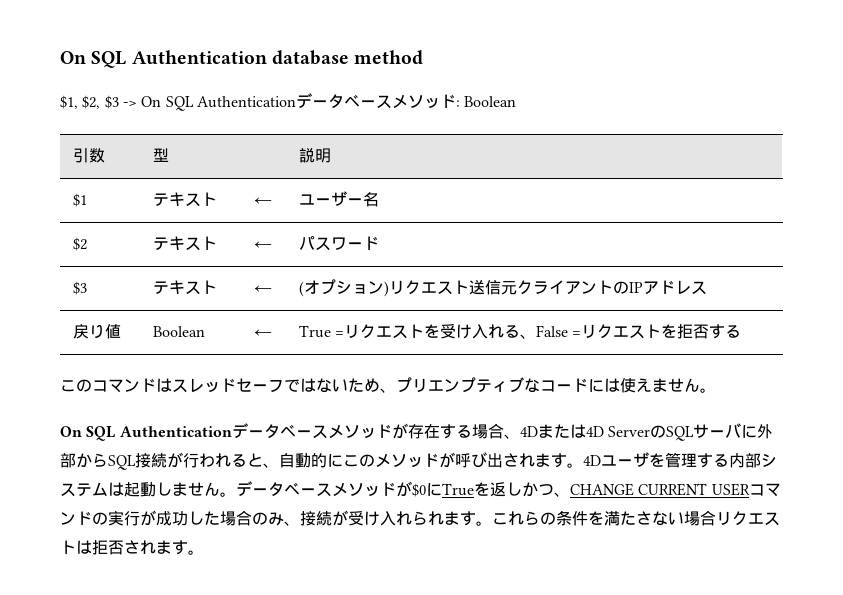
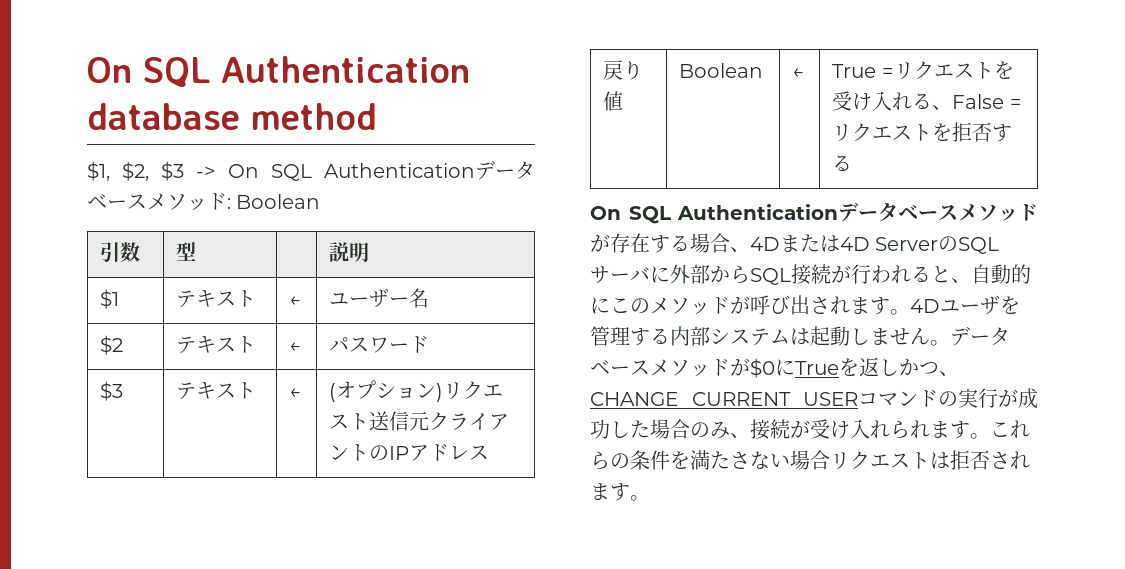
- このコマンドはスレッドセーフではないため、プリエンプティブなコードには使えません。

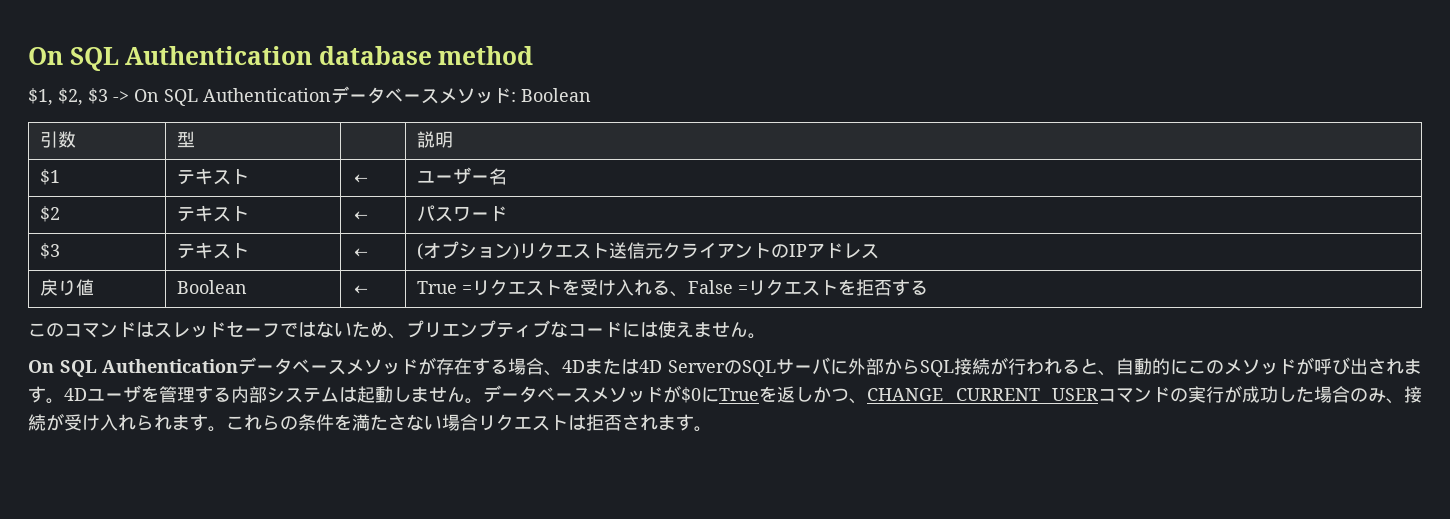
+ このコマンドはスレッドセーフではないため、プリエンプティブなコードには使えません。

